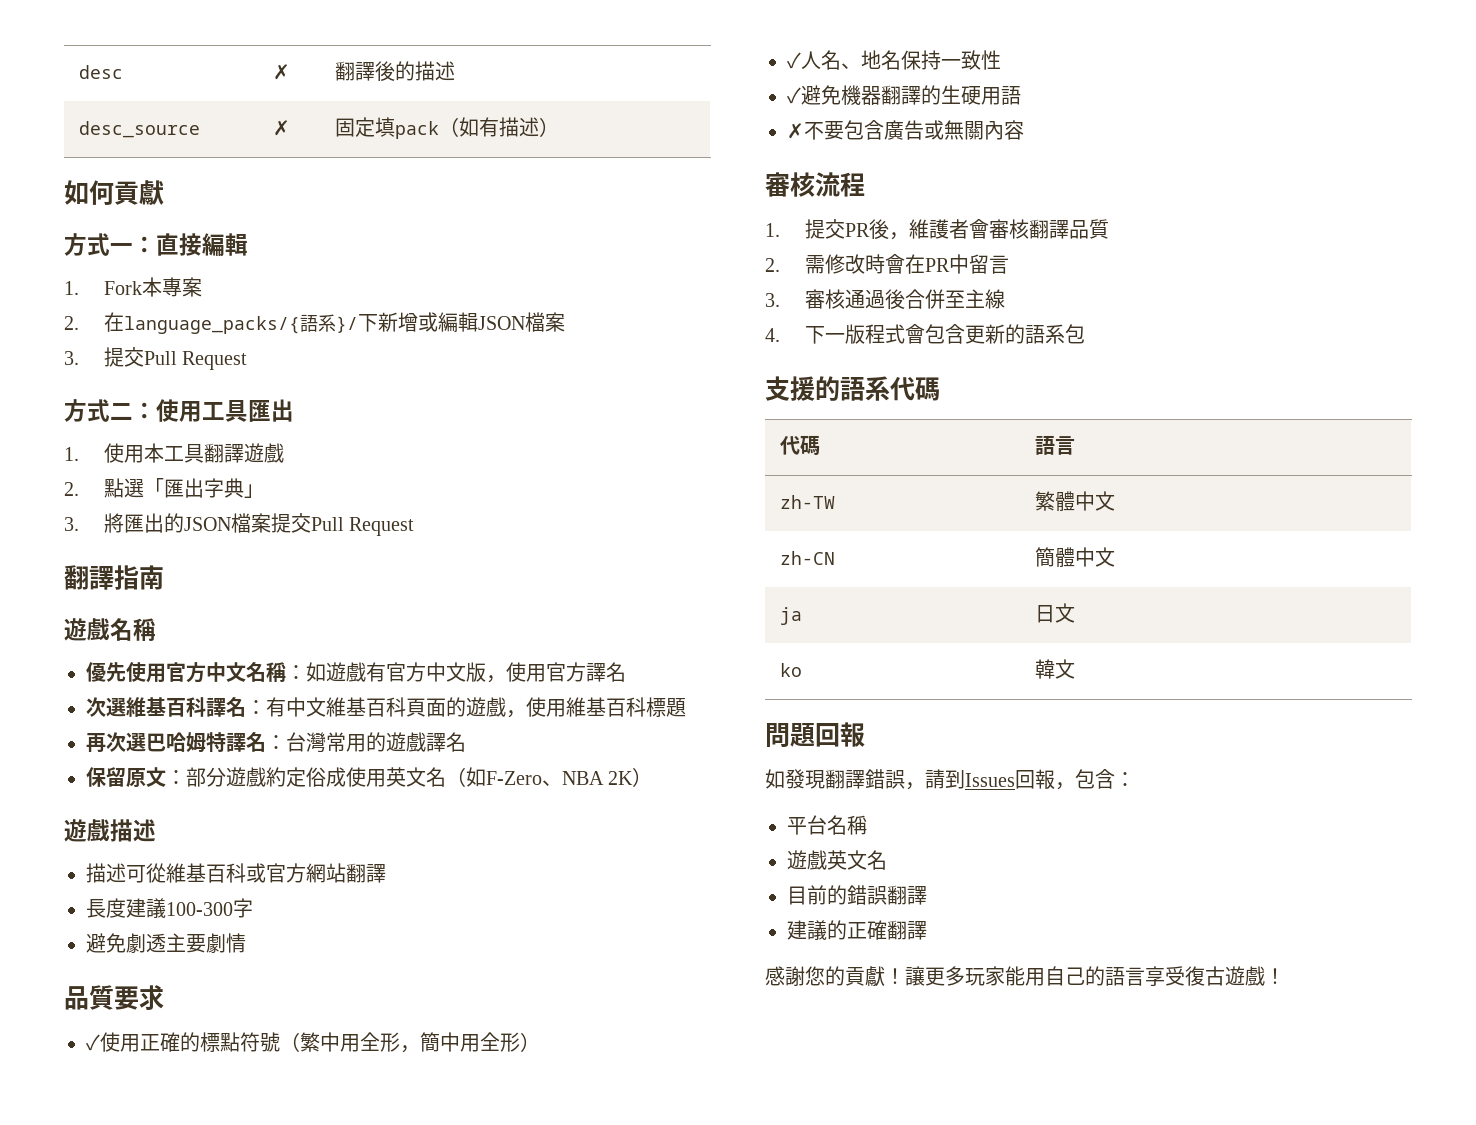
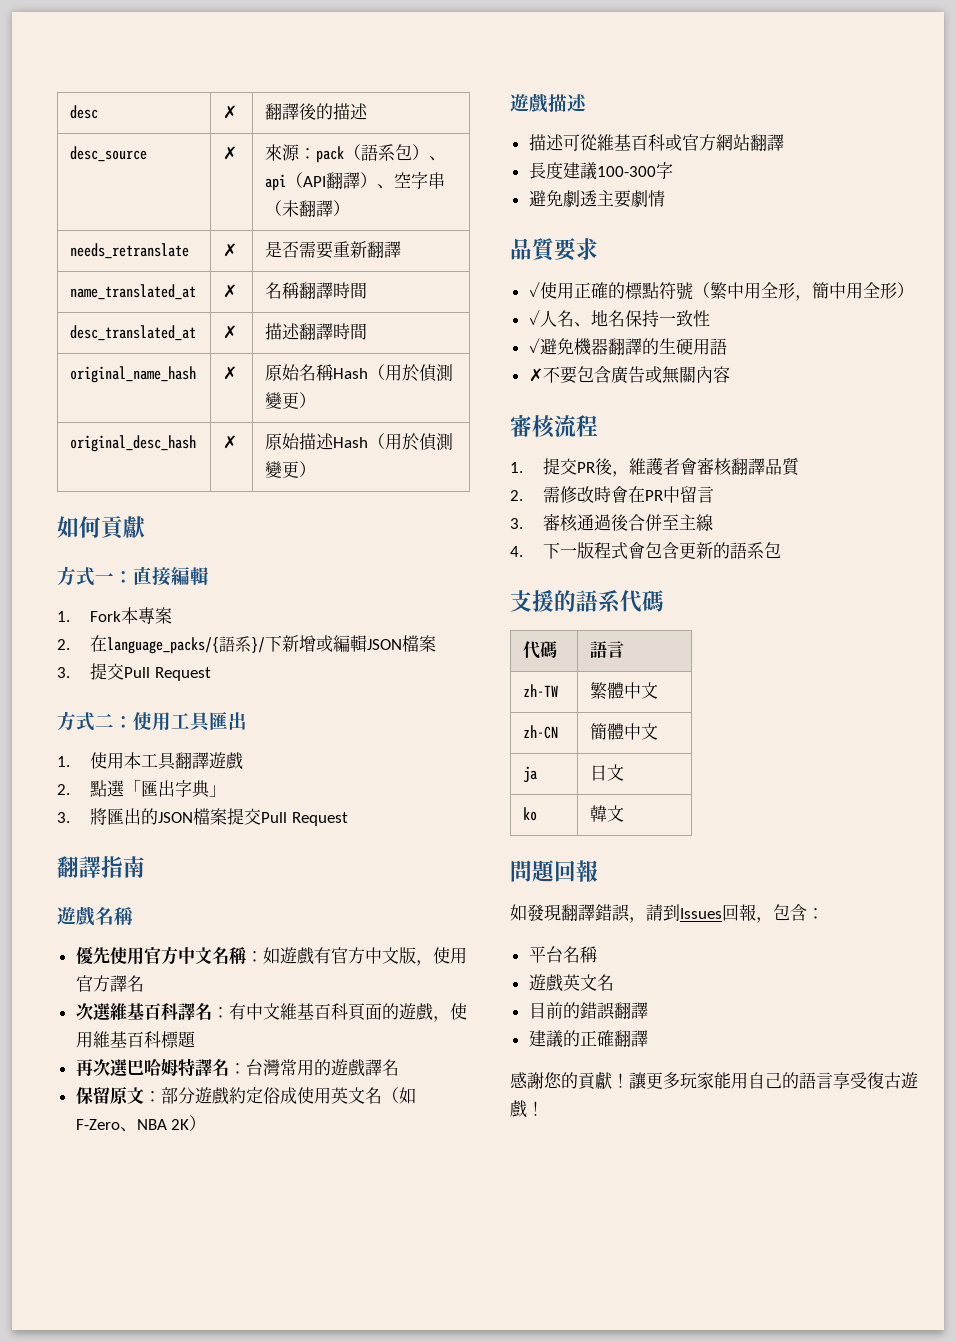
- desc_source | ✗ | 固定填pack（如有描述）
+ desc_source | ✗ | 來源：pack（語系包）、api（API翻譯）、空字串（未翻譯）
+ needs_retranslate | ✗ | 是否需要重新翻譯
+ name_translated_at | ✗ | 名稱翻譯時間
+ desc_translated_at | ✗ | 描述翻譯時間
+ original_name_hash | ✗ | 原始名稱Hash（用於偵測變更）
+ original_desc_hash | ✗ | 原始描述Hash（用於偵測變更）

